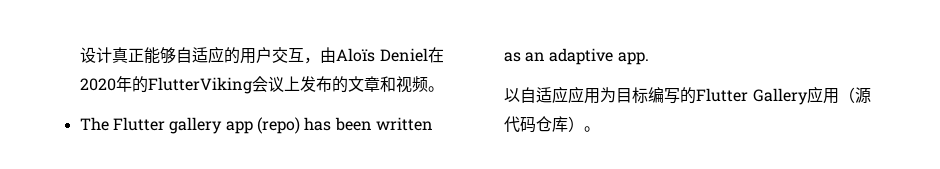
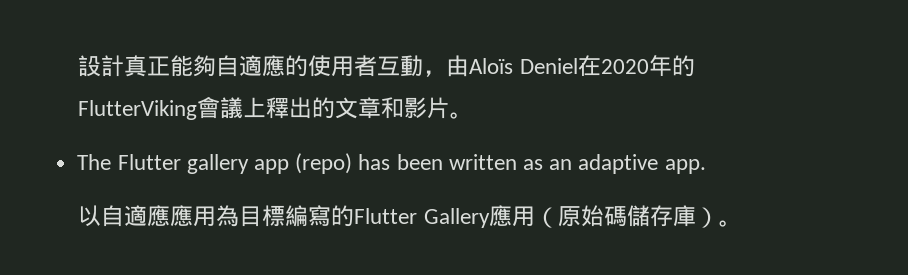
- 设计真正能够自适应的用户交互，由Aloïs Deniel在2020年的FlutterViking会议上发布的文章和视频。
+ 設計真正能夠自適應的使用者互動，由Aloïs Deniel在2020年的FlutterViking會議上釋出的文章和影片。
- 以自适应应用为目标编写的Flutter Gallery应用（源代码仓库）。
+ 以自適應應用為目標編寫的Flutter Gallery應用（原始碼儲存庫）。

